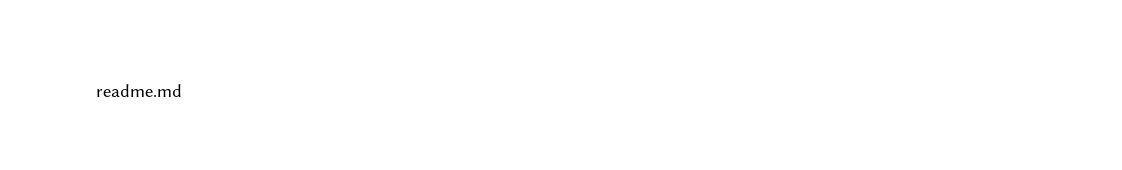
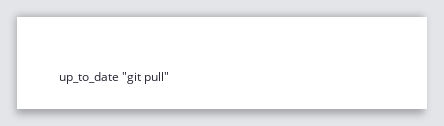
- readme.md
+ up_to_date "git pull"

